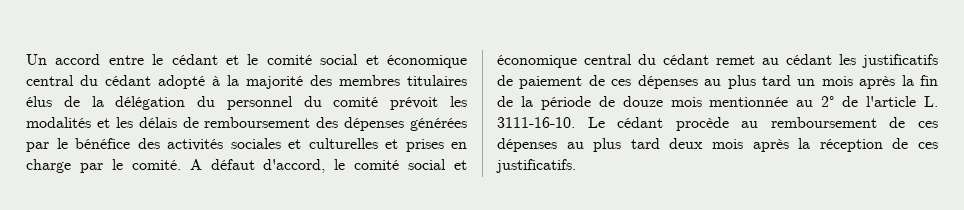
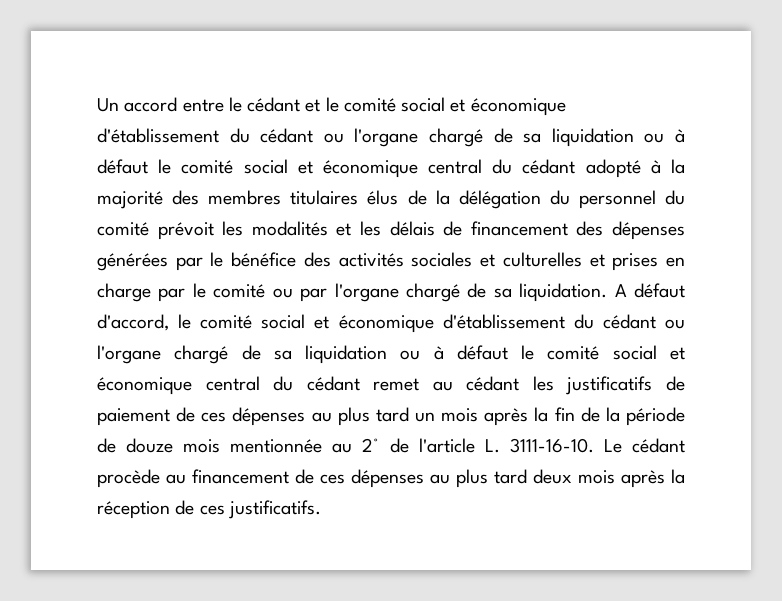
- Un accord entre le cédant et le comité social et économique central du cédant adopté à la majorité des membres titulaires élus de la délégation du personnel du comité prévoit les modalités et les délais de remboursement des dépenses générées par le bénéfice des activités sociales et culturelles et prises en charge par le comité.
+ Un accord entre le cédant et le comité social et économique d'établissement du cédant ou l'organe chargé de sa liquidation ou à défaut le comité social et économique central du cédant adopté à la majorité des membres titulaires élus de la délégation du personnel du comité prévoit les modalités et les délais de financement des dépenses générées par le bénéfice des activités sociales et culturelles et prises en charge par le comité ou par l'organe chargé de sa liquidation.
- A défaut d'accord, le comité social et économique central du cédant remet au cédant les justificatifs de paiement de ces dépenses au plus tard un mois après la fin de la période de douze mois mentionnée au 2° de l'article L. 3111-16-10.
+ A défaut d'accord, le comité social et économique d'établissement du cédant ou l'organe chargé de sa liquidation ou à défaut le comité social et économique central du cédant remet au cédant les justificatifs de paiement de ces dépenses au plus tard un mois après la fin de la période de douze mois mentionnée au 2° de l'article L. 3111-16-10.
- Le cédant procède au remboursement de ces dépenses au plus tard deux mois après la réception de ces justificatifs.
+ Le cédant procède au financement de ces dépenses au plus tard deux mois après la réception de ces justificatifs.

